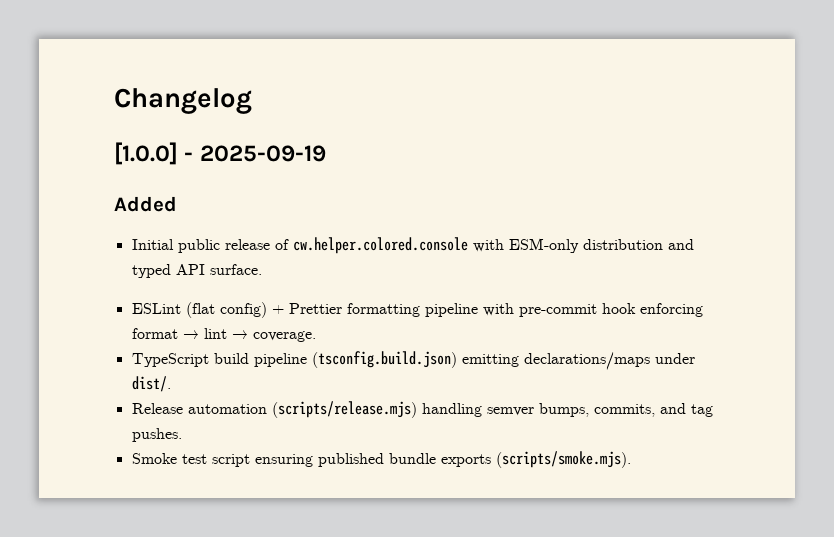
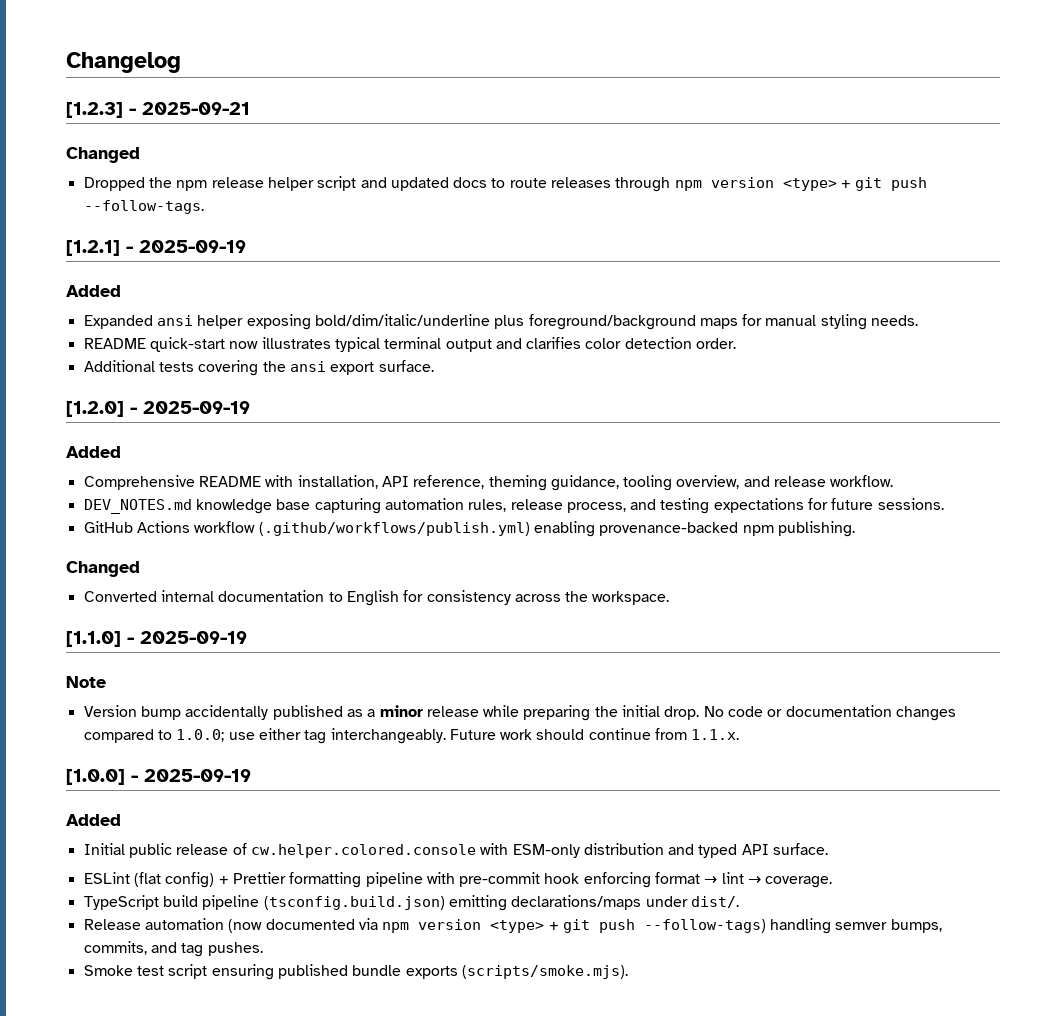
+ [1.2.3] - 2025-09-21
+ Changed
+ Dropped the npm release helper script and updated docs to route releases through npm version <type> + git push --follow-tags.
+ [1.2.1] - 2025-09-19
+ Added
+ Expanded ansi helper exposing bold/dim/italic/underline plus foreground/background maps for manual styling needs.
+ README quick-start now illustrates typical terminal output and clarifies color detection order.
+ Additional tests covering the ansi export surface.
+ [1.2.0] - 2025-09-19
+ Added
+ Comprehensive README with installation, API reference, theming guidance, tooling overview, and release workflow.
+ DEV_NOTES.md knowledge base capturing automation rules, release process, and testing expectations for future sessions.
+ GitHub Actions workflow (.github/workflows/publish.yml) enabling provenance-backed npm publishing.
+ Changed
+ Converted internal documentation to English for consistency across the workspace.
+ [1.1.0] - 2025-09-19
+ Note
+ Version bump accidentally published as a minor release while preparing the initial drop. No code or documentation changes compared to 1.0.0; use either tag interchangeably. Future work should continue from 1.1.x.
- Release automation (scripts/release.mjs) handling semver bumps, commits, and tag pushes.
+ Release automation (now documented via npm version <type> + git push --follow-tags) handling semver bumps, commits, and tag pushes.

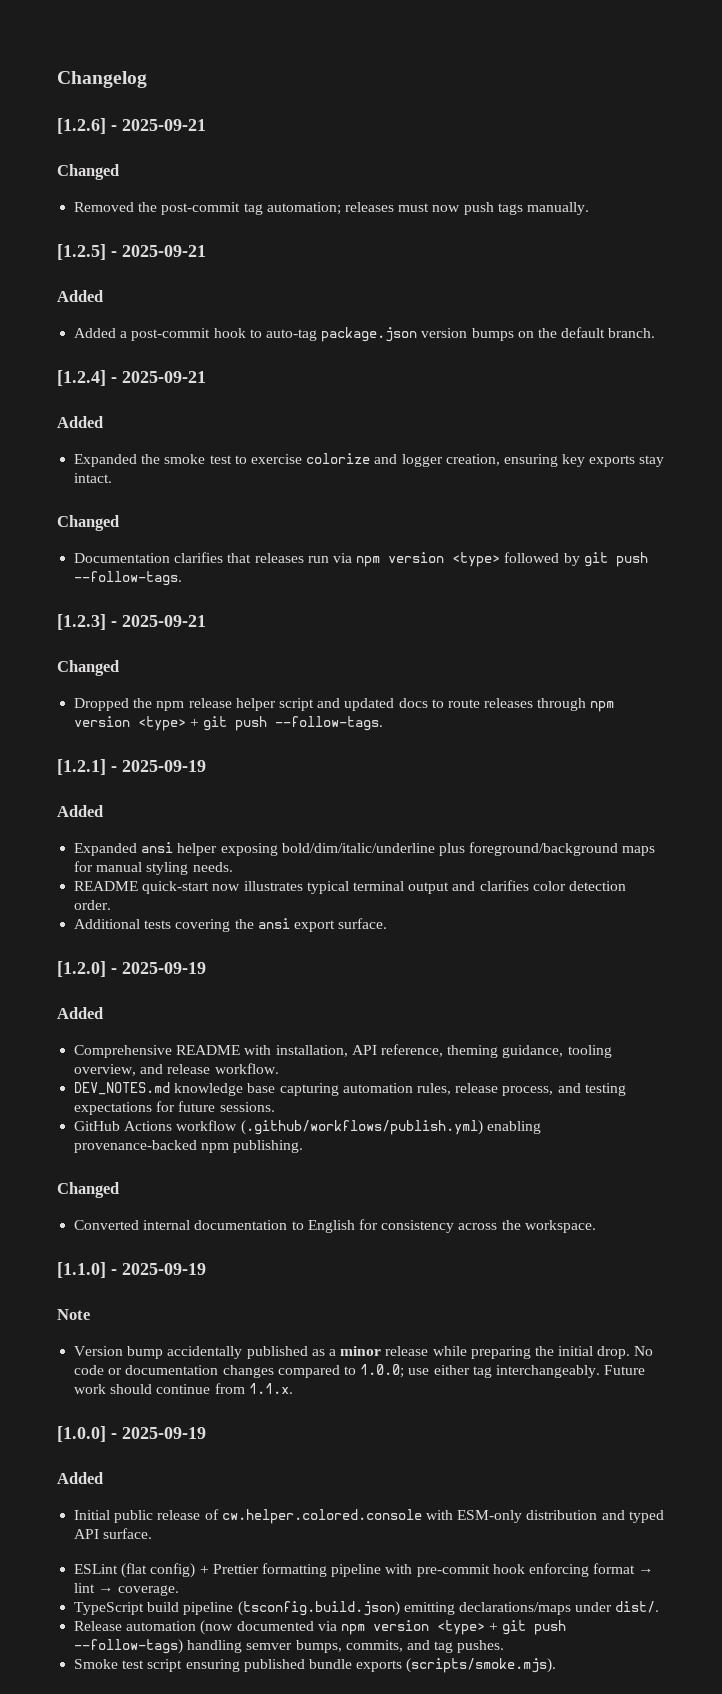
+ [1.2.6] - 2025-09-21
+ Changed
+ Removed the post-commit tag automation; releases must now push tags manually.
+ [1.2.5] - 2025-09-21
+ Added
+ Added a post-commit hook to auto-tag package.json version bumps on the default branch.
+ [1.2.4] - 2025-09-21
+ Added
+ Expanded the smoke test to exercise colorize and logger creation, ensuring key exports stay intact.
+ Changed
+ Documentation clarifies that releases run via npm version <type> followed by git push --follow-tags.

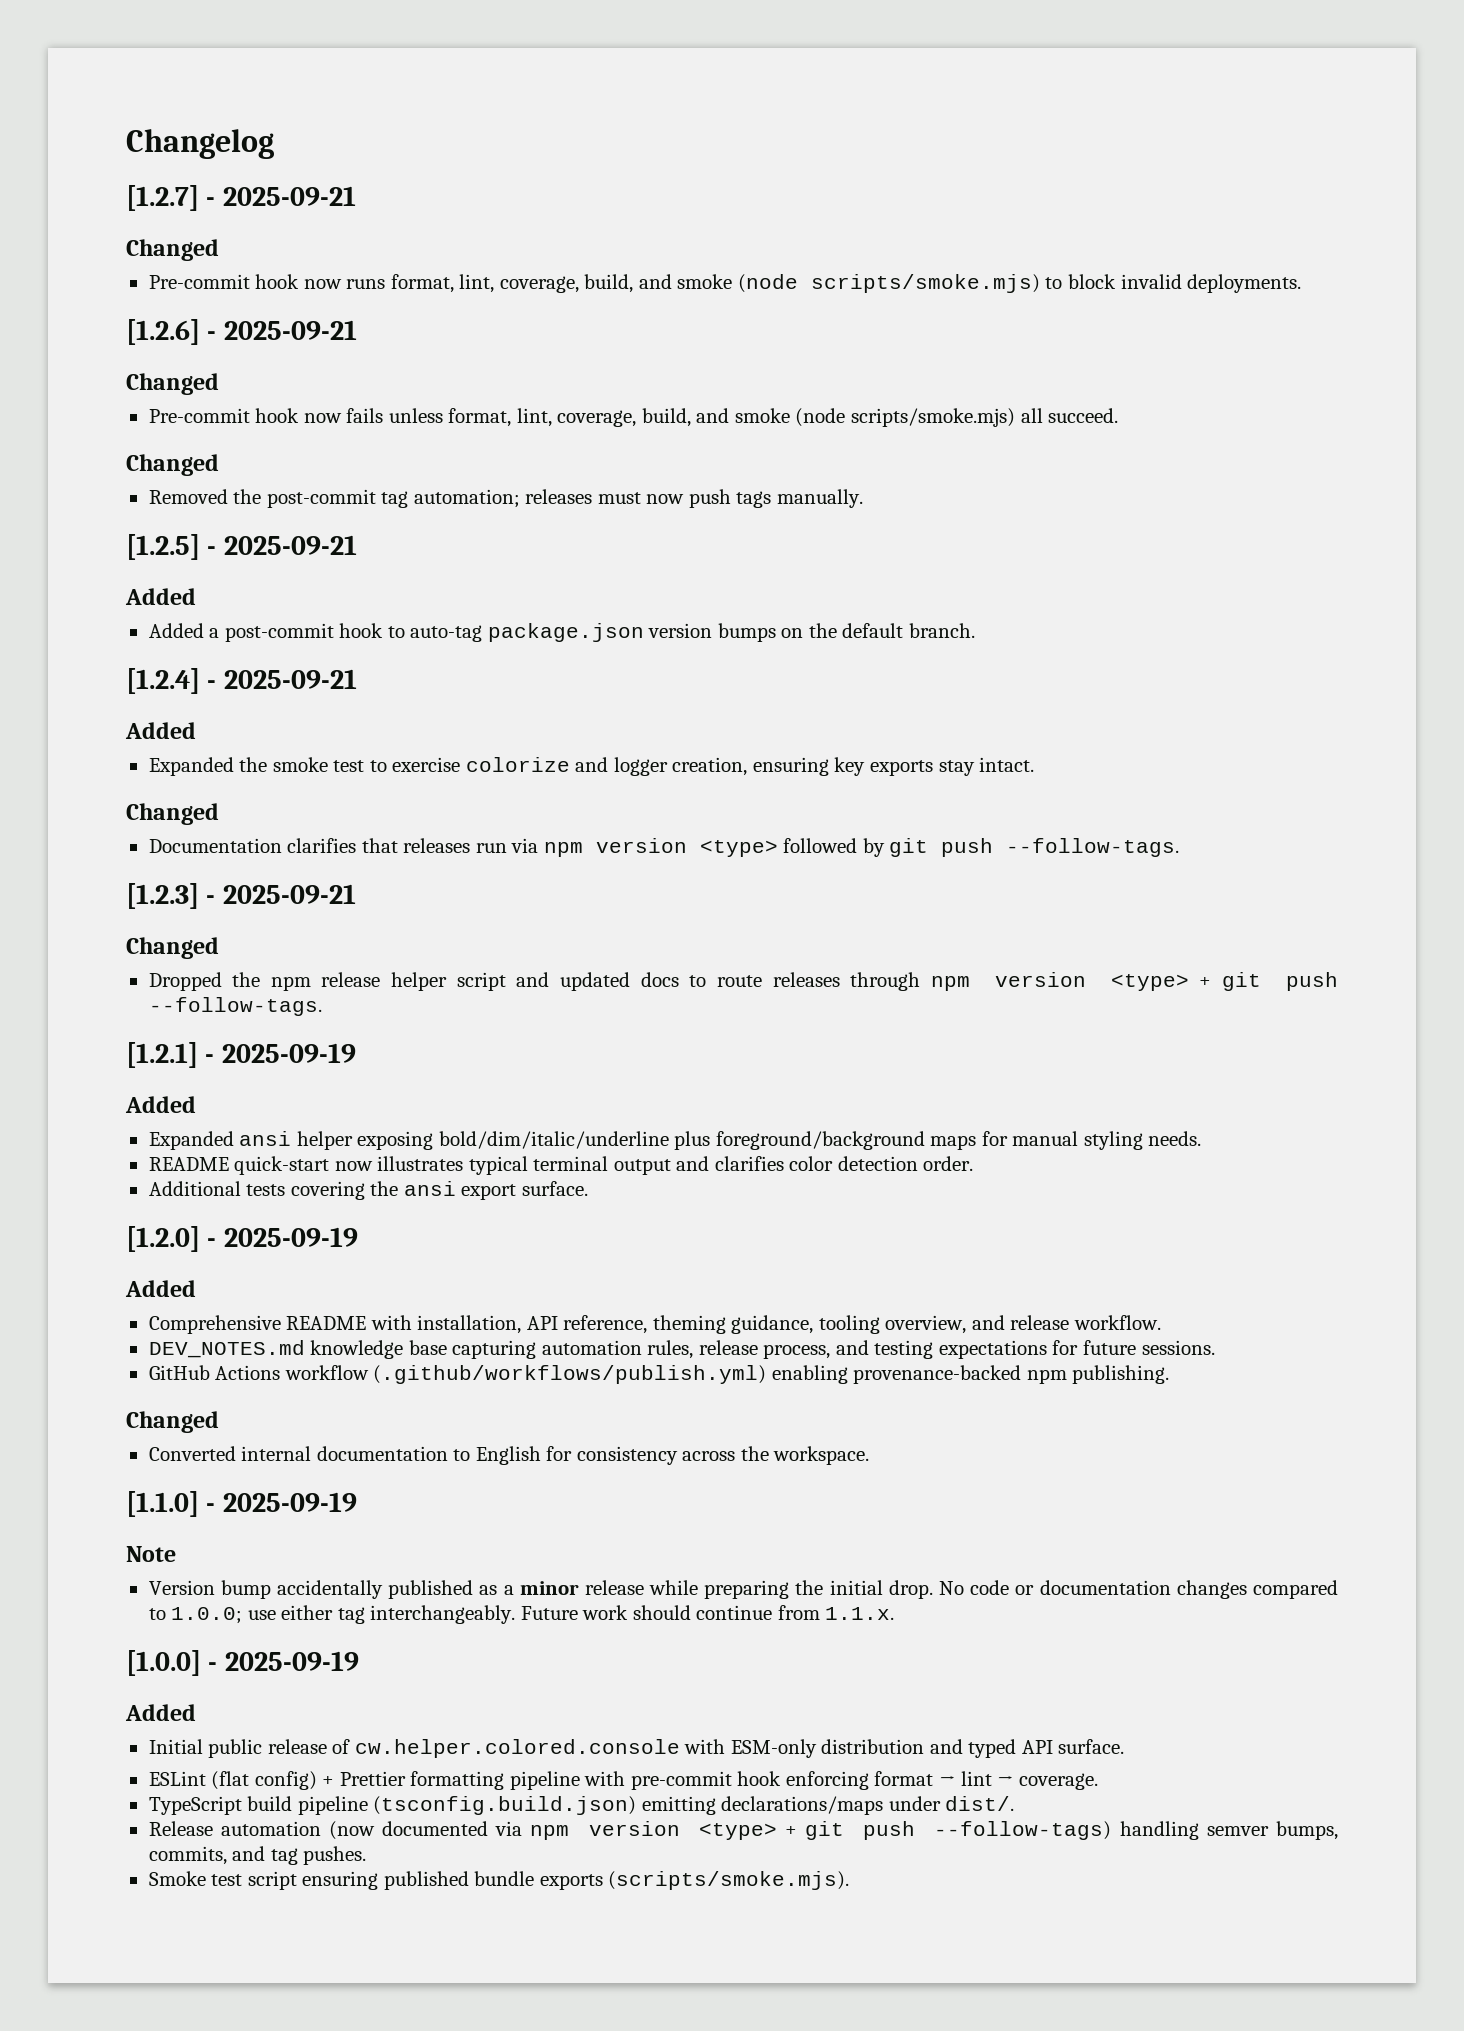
+ [1.2.7] - 2025-09-21
+ Changed
+ Pre-commit hook now runs format, lint, coverage, build, and smoke (node scripts/smoke.mjs) to block invalid deployments.
  [1.2.6] - 2025-09-21
+ Changed
+ Pre-commit hook now fails unless format, lint, coverage, build, and smoke (node scripts/smoke.mjs) all succeed.

